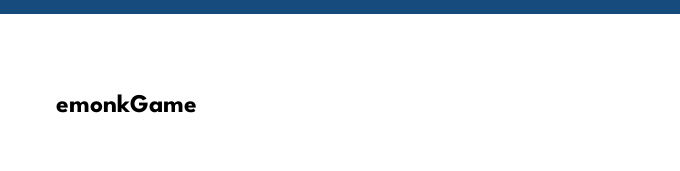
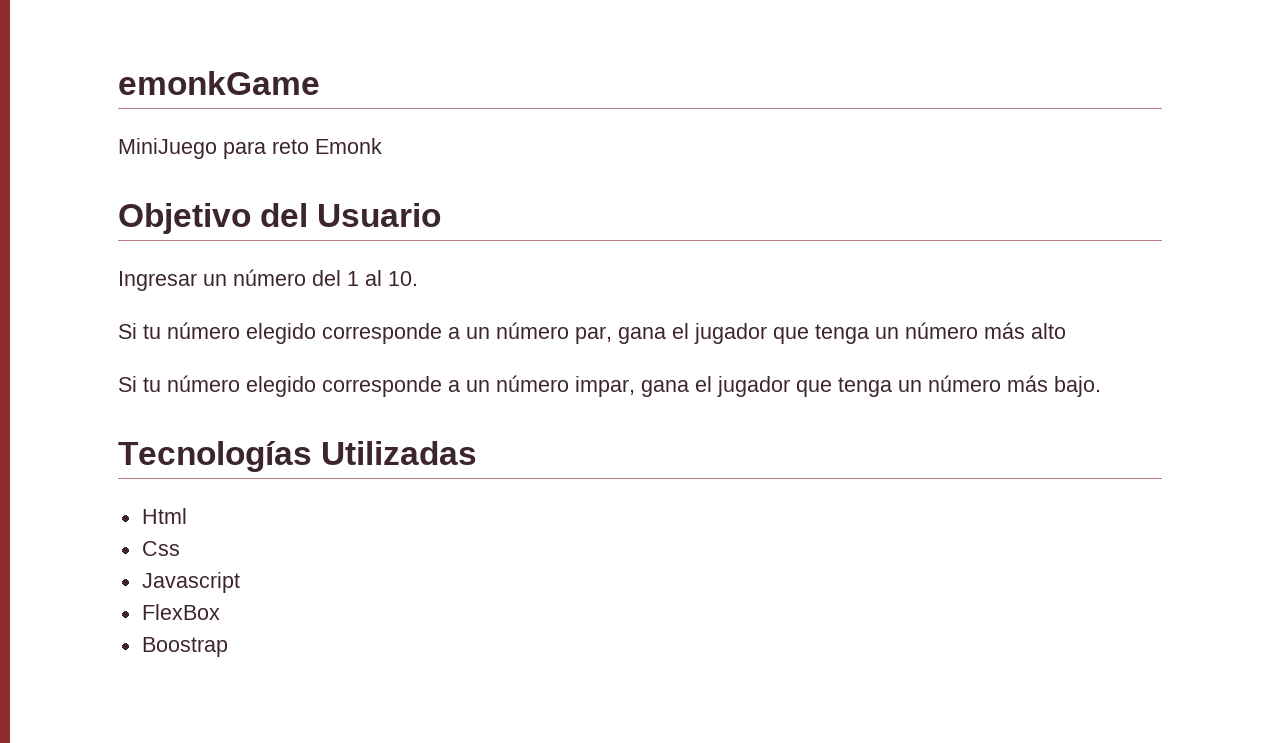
+ MiniJuego para reto Emonk
+ Objetivo del Usuario
+ Ingresar un número del 1 al 10.
+ Si tu número elegido corresponde a un número par, gana el jugador que tenga un número más alto
+ Si tu número elegido corresponde a un número impar, gana el jugador que tenga un número más bajo.
+ Tecnologías Utilizadas
+ Html
+ Css
+ Javascript
+ FlexBox
+ Boostrap

